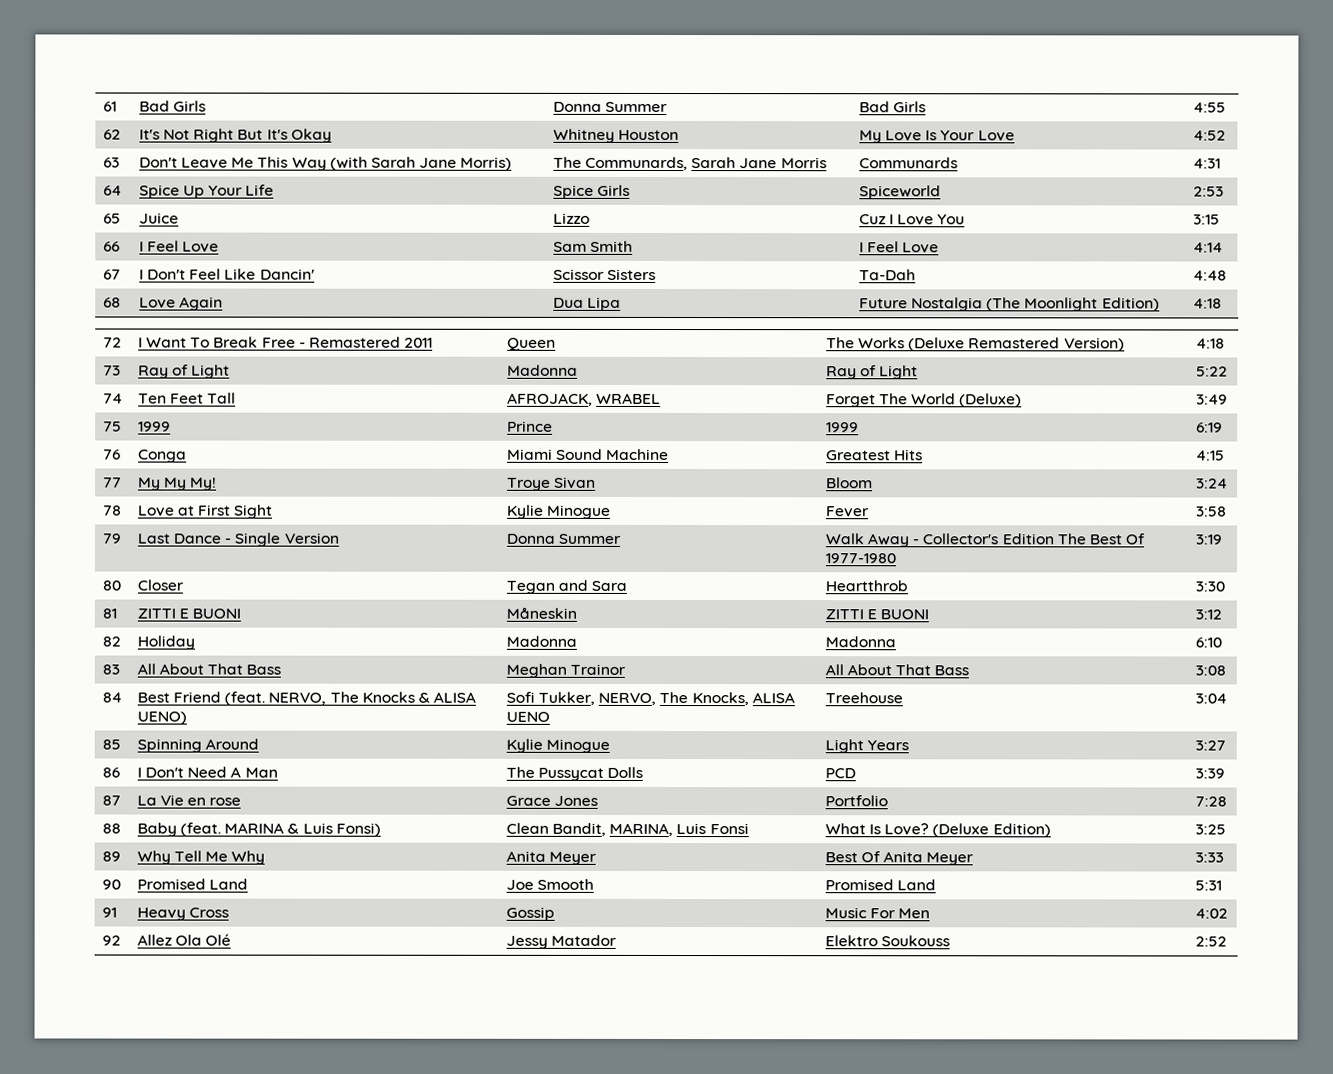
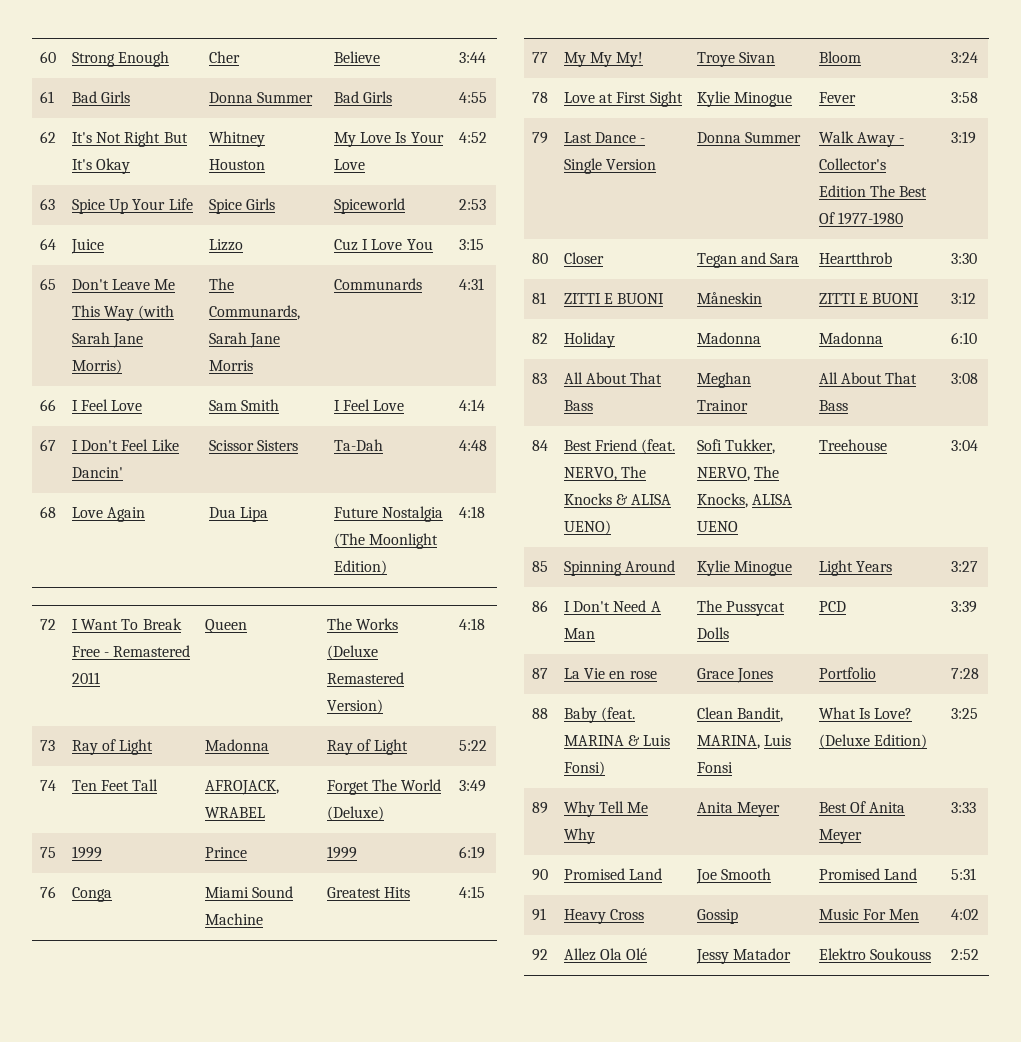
+ 60 | Strong Enough | Cher | Believe | 3:44
- 63 | Don't Leave Me This Way (with Sarah Jane Morris) | The Communards, Sarah Jane Morris | Communards | 4:31
+ 63 | Spice Up Your Life | Spice Girls | Spiceworld | 2:53
+ 64 | Juice | Lizzo | Cuz I Love You | 3:15
+ 65 | Don't Leave Me This Way (with Sarah Jane Morris) | The Communards, Sarah Jane Morris | Communards | 4:31
- 64 | Spice Up Your Life | Spice Girls | Spiceworld | 2:53
- 65 | Juice | Lizzo | Cuz I Love You | 3:15

